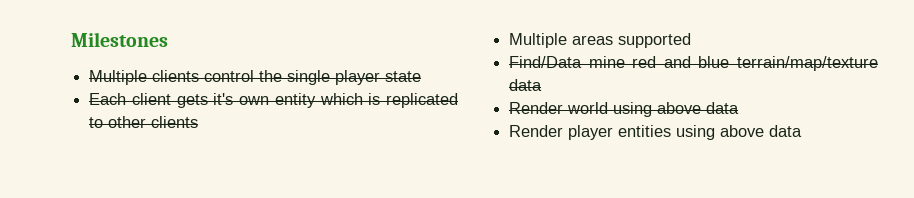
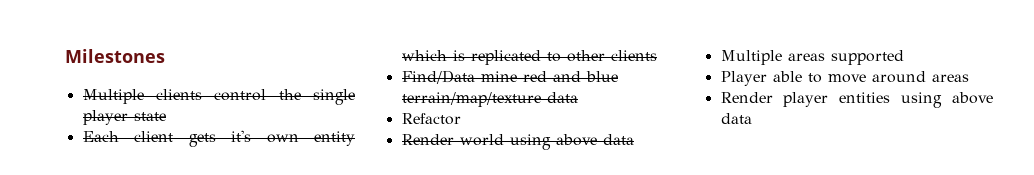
- Multiple areas supported
+ Refactor
+ Multiple areas supported
+ Player able to move around areas

